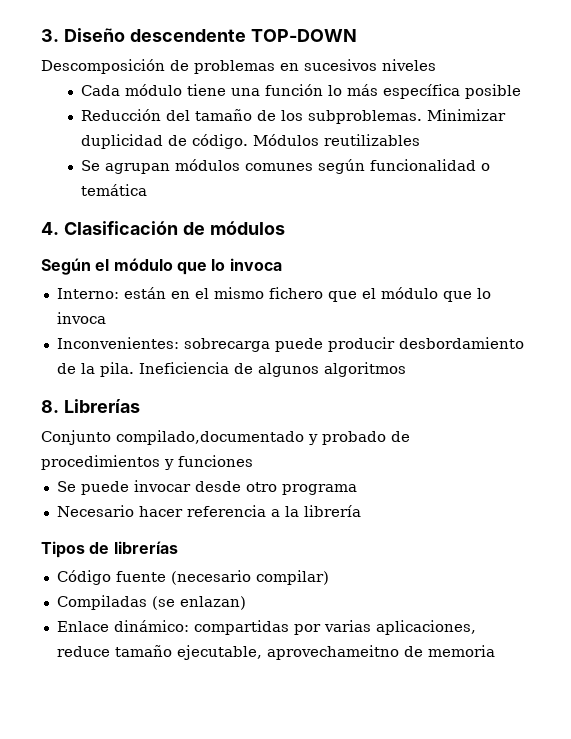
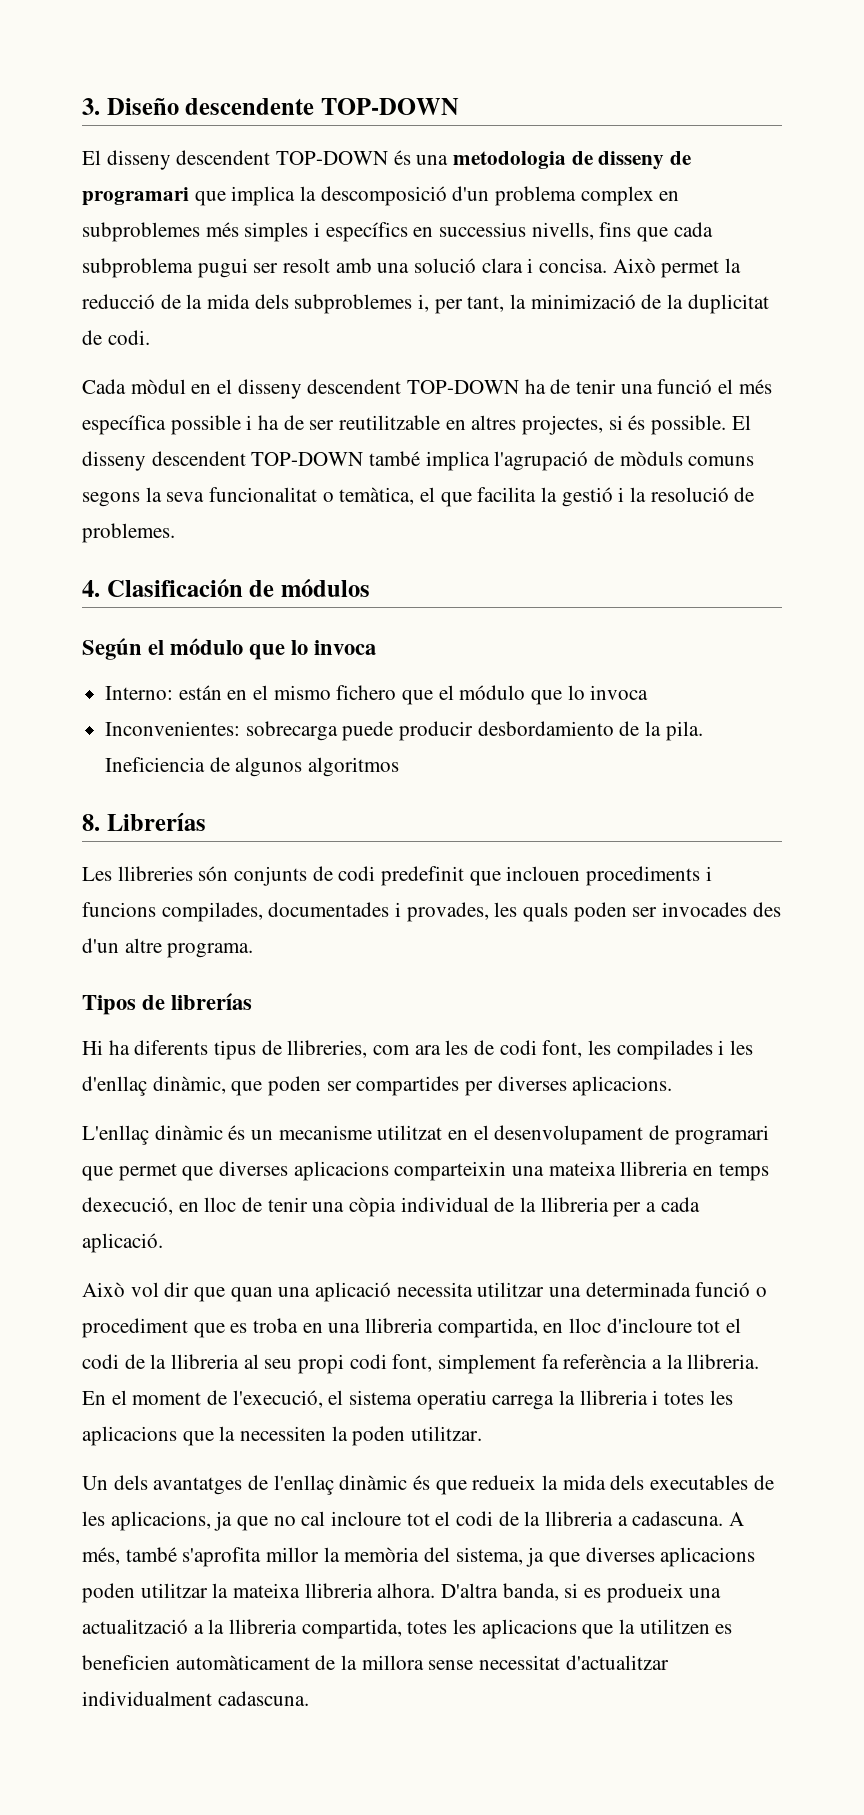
- Descomposición de problemas en sucesivos niveles
- Cada módulo tiene una función lo más específica posible
- Reducción del tamaño de los subproblemas. Minimizar duplicidad de código. Módulos reutilizables
- Se agrupan módulos comunes según funcionalidad o temática
+ El disseny descendent TOP-DOWN és una metodologia de disseny de programari que implica la descomposició d'un problema complex en subproblemes més simples i específics en successius nivells, fins que cada subproblema pugui ser resolt amb una solució clara i concisa. Això permet la reducció de la mida dels subproblemes i, per tant, la minimizació de la duplicitat de codi.
+ Cada mòdul en el disseny descendent TOP-DOWN ha de tenir una funció el més específica possible i ha de ser reutilitzable en altres projectes, si és possible. El disseny descendent TOP-DOWN també implica l'agrupació de mòduls comuns segons la seva funcionalitat o temàtica, el que facilita la gestió i la resolució de problemes.
- Conjunto compilado,documentado y probado de procedimientos y funciones
- Se puede invocar desde otro programa
- Necesario hacer referencia a la librería
+ Les llibreries són conjunts de codi predefinit que inclouen procediments i funcions compilades, documentades i provades, les quals poden ser invocades des d'un altre programa.
  Tipos de librerías
- Código fuente (necesario compilar)
- Compiladas (se enlazan)
- Enlace dinámico: compartidas por varias aplicaciones, reduce tamaño ejecutable, aprovechameitno de memoria
+ Hi ha diferents tipus de llibreries, com ara les de codi font, les compilades i les d'enllaç dinàmic, que poden ser compartides per diverses aplicacions.
+ L'enllaç dinàmic és un mecanisme utilitzat en el desenvolupament de programari que permet que diverses aplicacions comparteixin una mateixa llibreria en temps dexecució, en lloc de tenir una còpia individual de la llibreria per a cada aplicació.
+ Això vol dir que quan una aplicació necessita utilitzar una determinada funció o procediment que es troba en una llibreria compartida, en lloc d'incloure tot el codi de la llibreria al seu propi codi font, simplement fa referència a la llibreria. En el moment de l'execució, el sistema operatiu carrega la llibreria i totes les aplicacions que la necessiten la poden utilitzar.
+ Un dels avantatges de l'enllaç dinàmic és que redueix la mida dels executables de les aplicacions, ja que no cal incloure tot el codi de la llibreria a cadascuna. A més, també s'aprofita millor la memòria del sistema, ja que diverses aplicacions poden utilitzar la mateixa llibreria alhora. D'altra banda, si es produeix una actualització a la llibreria compartida, totes les aplicacions que la utilitzen es beneficien automàticament de la millora sense necessitat d'actualitzar individualment cadascuna.

